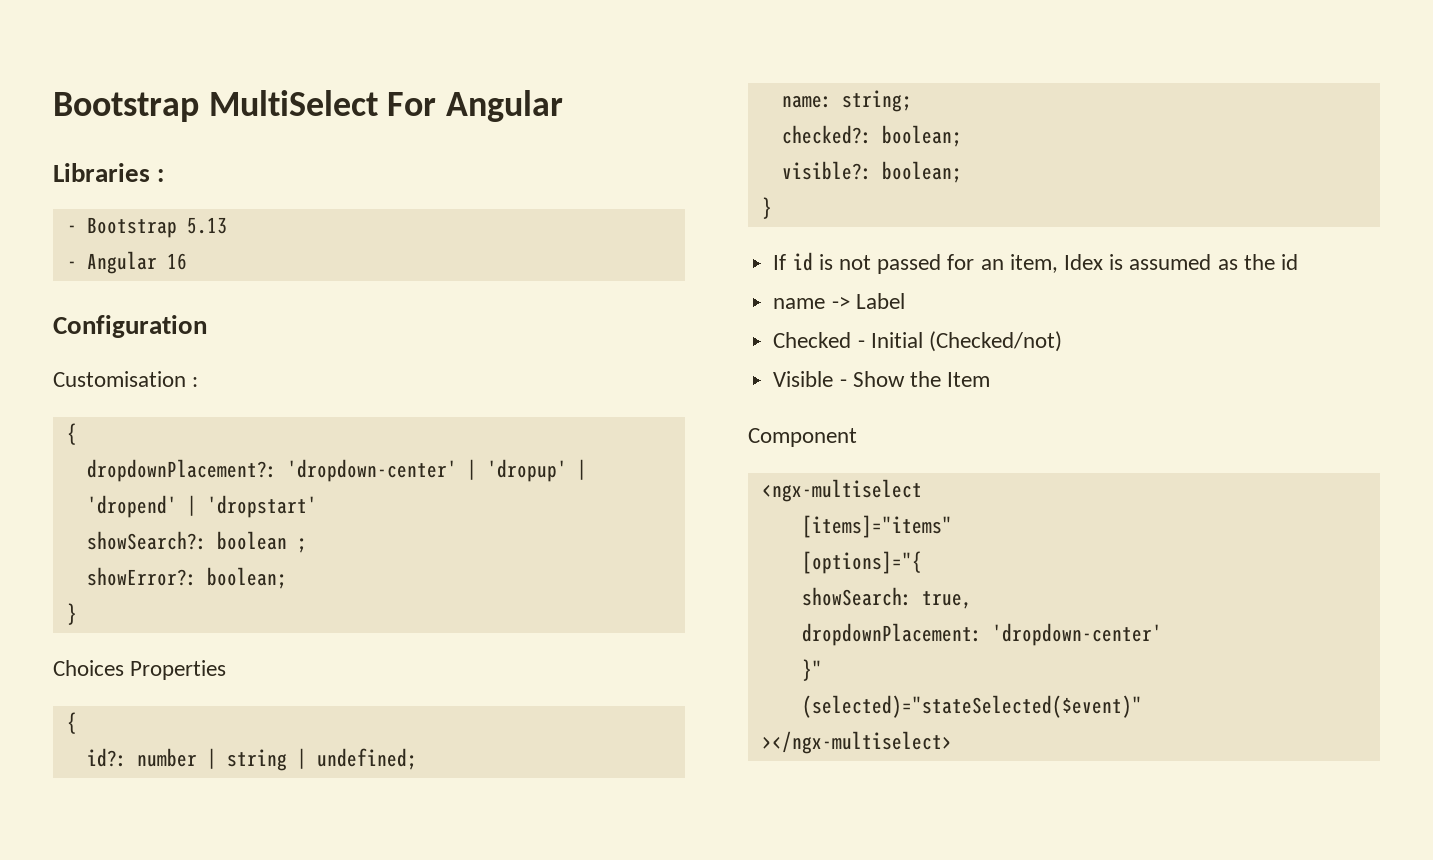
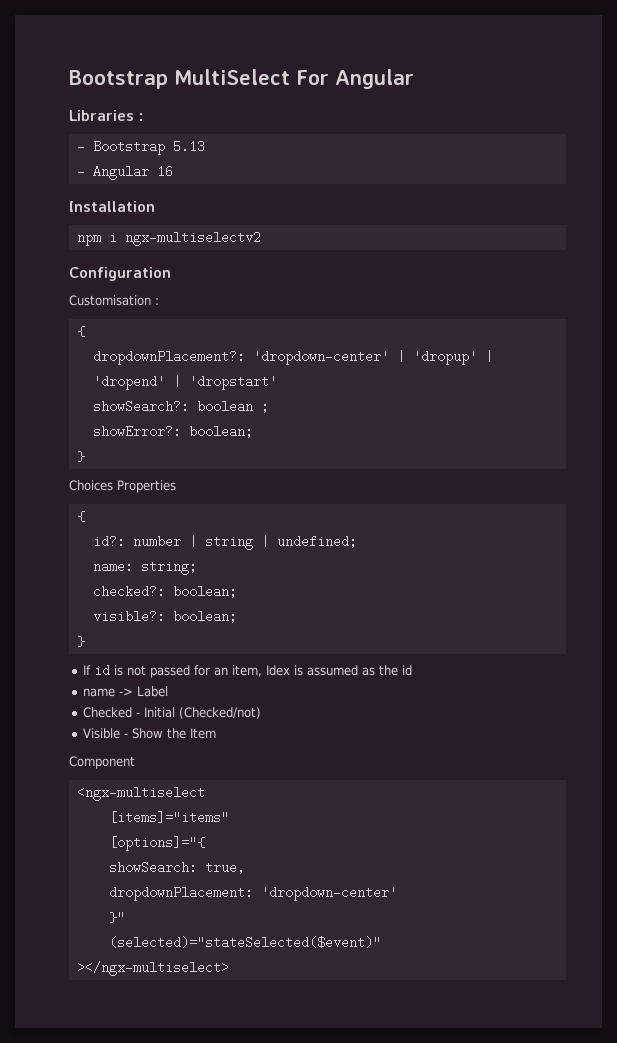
+ Installation
+ npm i ngx-multiselectv2

